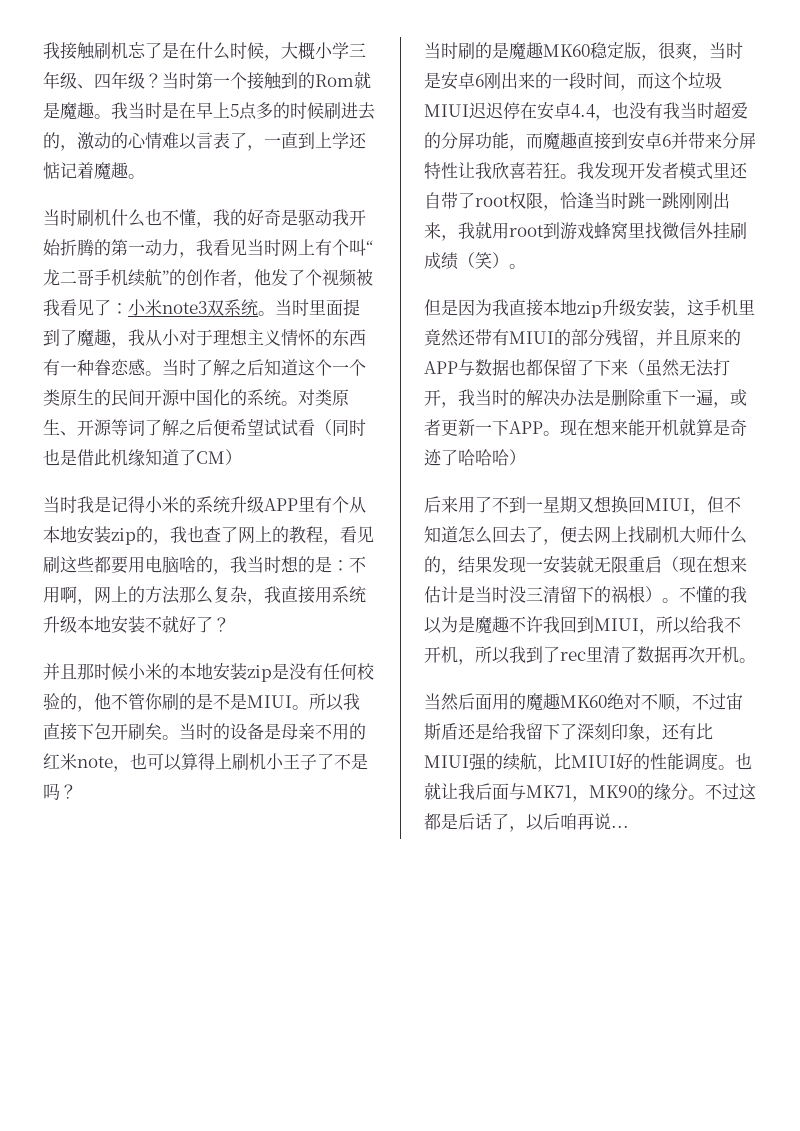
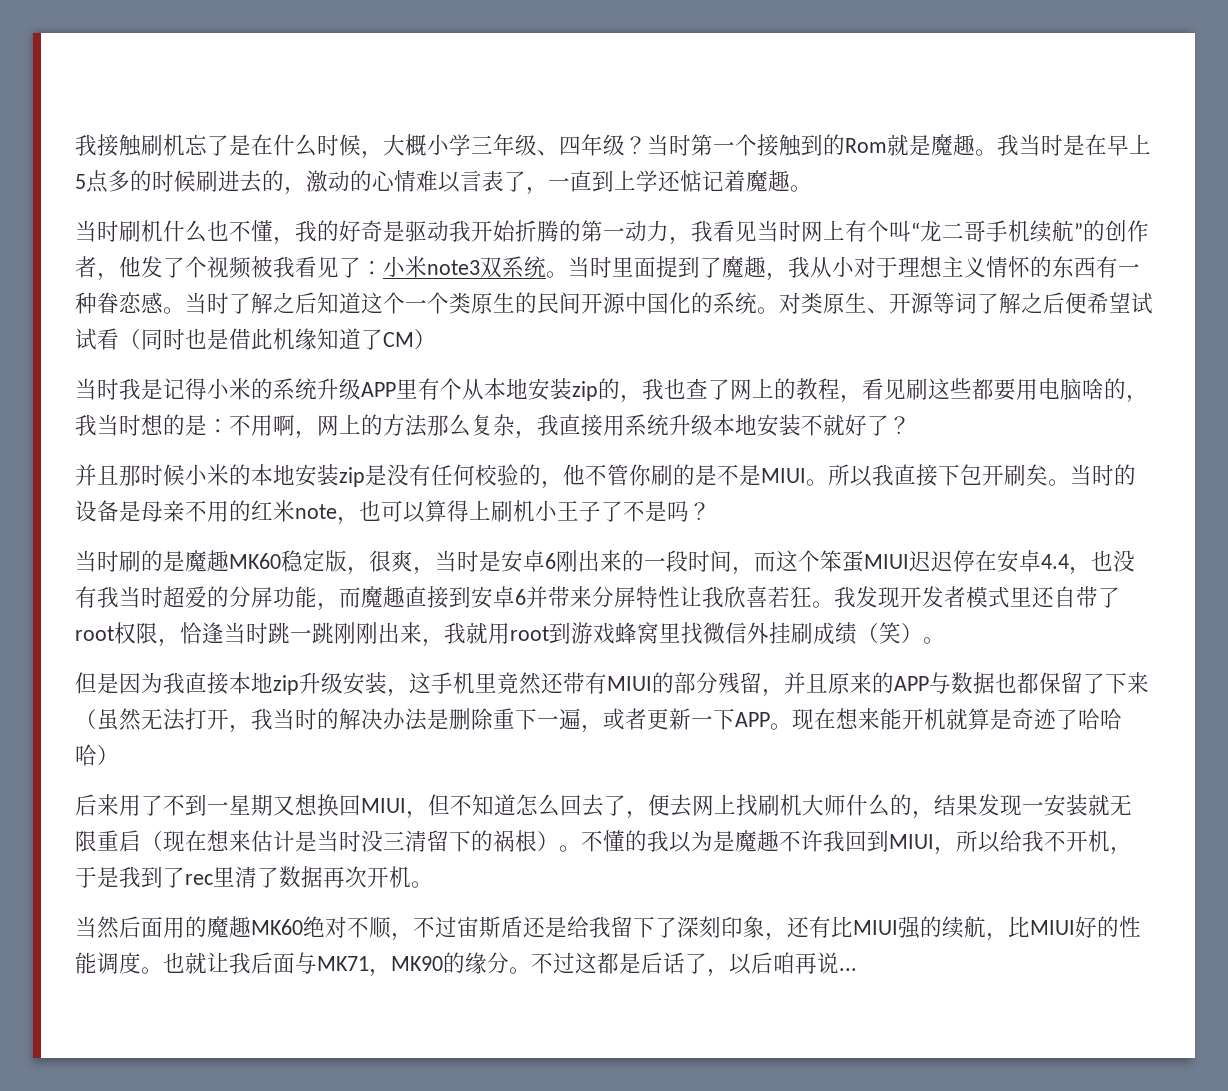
- 当时刷的是魔趣MK60稳定版，很爽，当时是安卓6刚出来的一段时间，而这个垃圾MIUI迟迟停在安卓4.4，也没有我当时超爱的分屏功能，而魔趣直接到安卓6并带来分屏特性让我欣喜若狂。
+ 当时刷的是魔趣MK60稳定版，很爽，当时是安卓6刚出来的一段时间，而这个笨蛋MIUI迟迟停在安卓4.4，也没有我当时超爱的分屏功能，而魔趣直接到安卓6并带来分屏特性让我欣喜若狂。
- 不懂的我以为是魔趣不许我回到MIUI，所以给我不开机，所以我到了rec里清了数据再次开机。
+ 不懂的我以为是魔趣不许我回到MIUI，所以给我不开机，于是我到了rec里清了数据再次开机。

